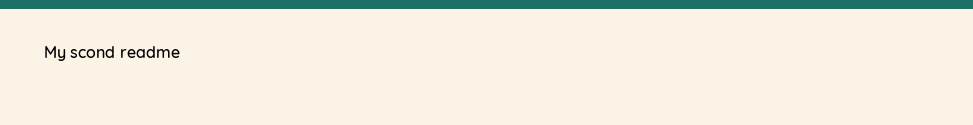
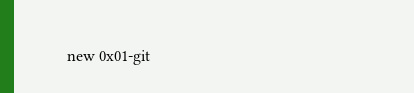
- My scond readme
+ new 0x01-git

